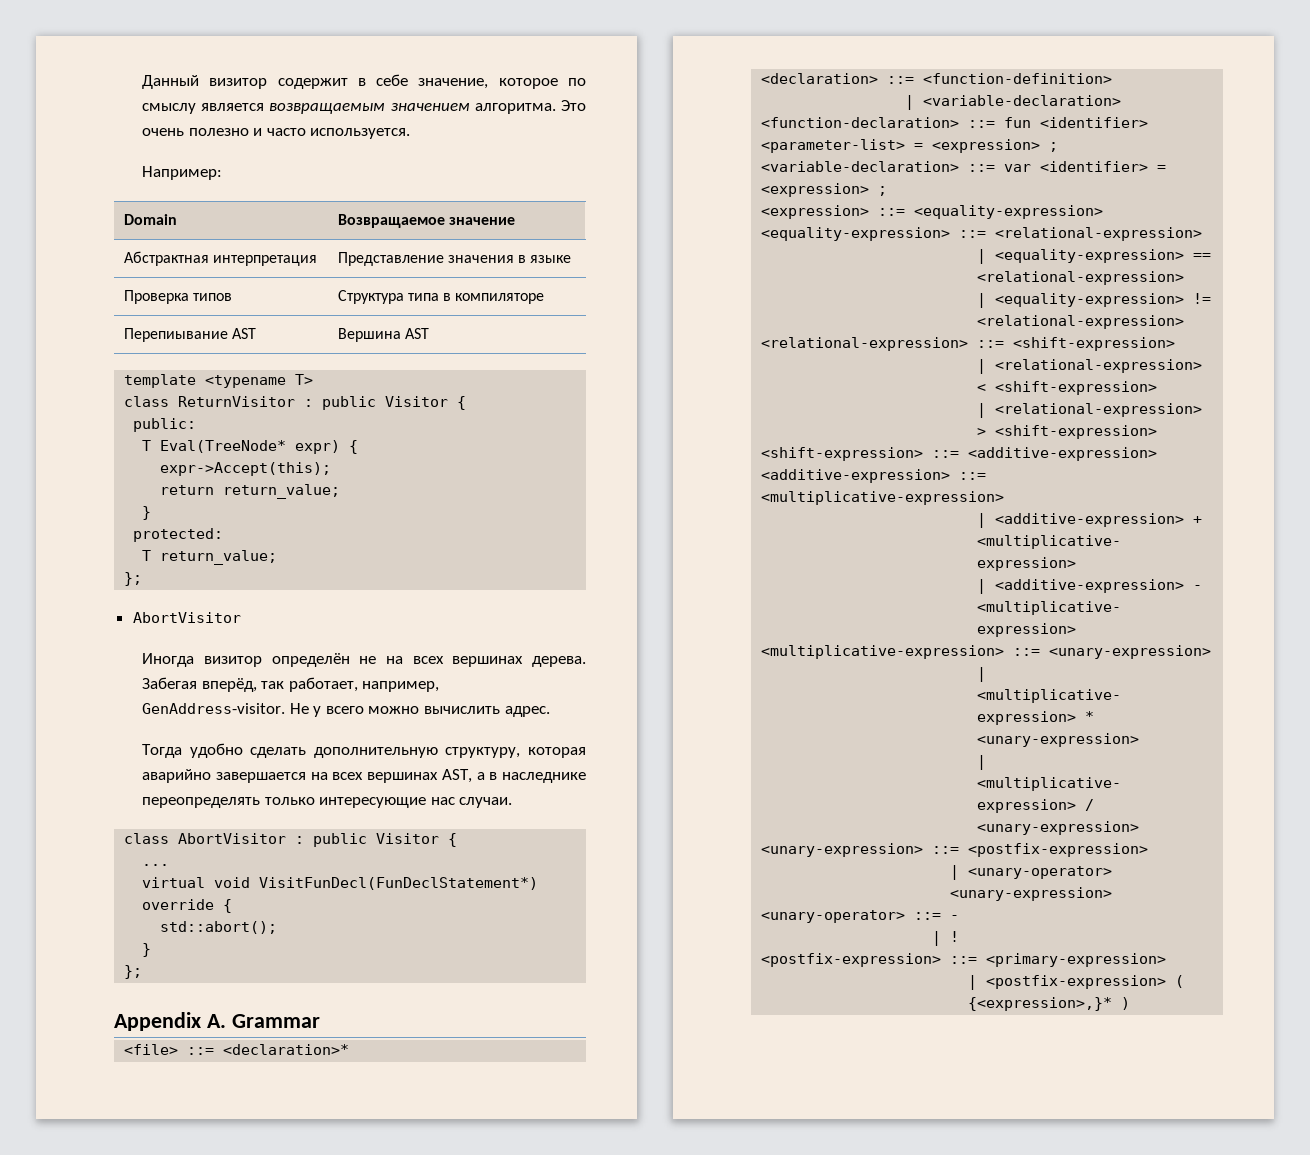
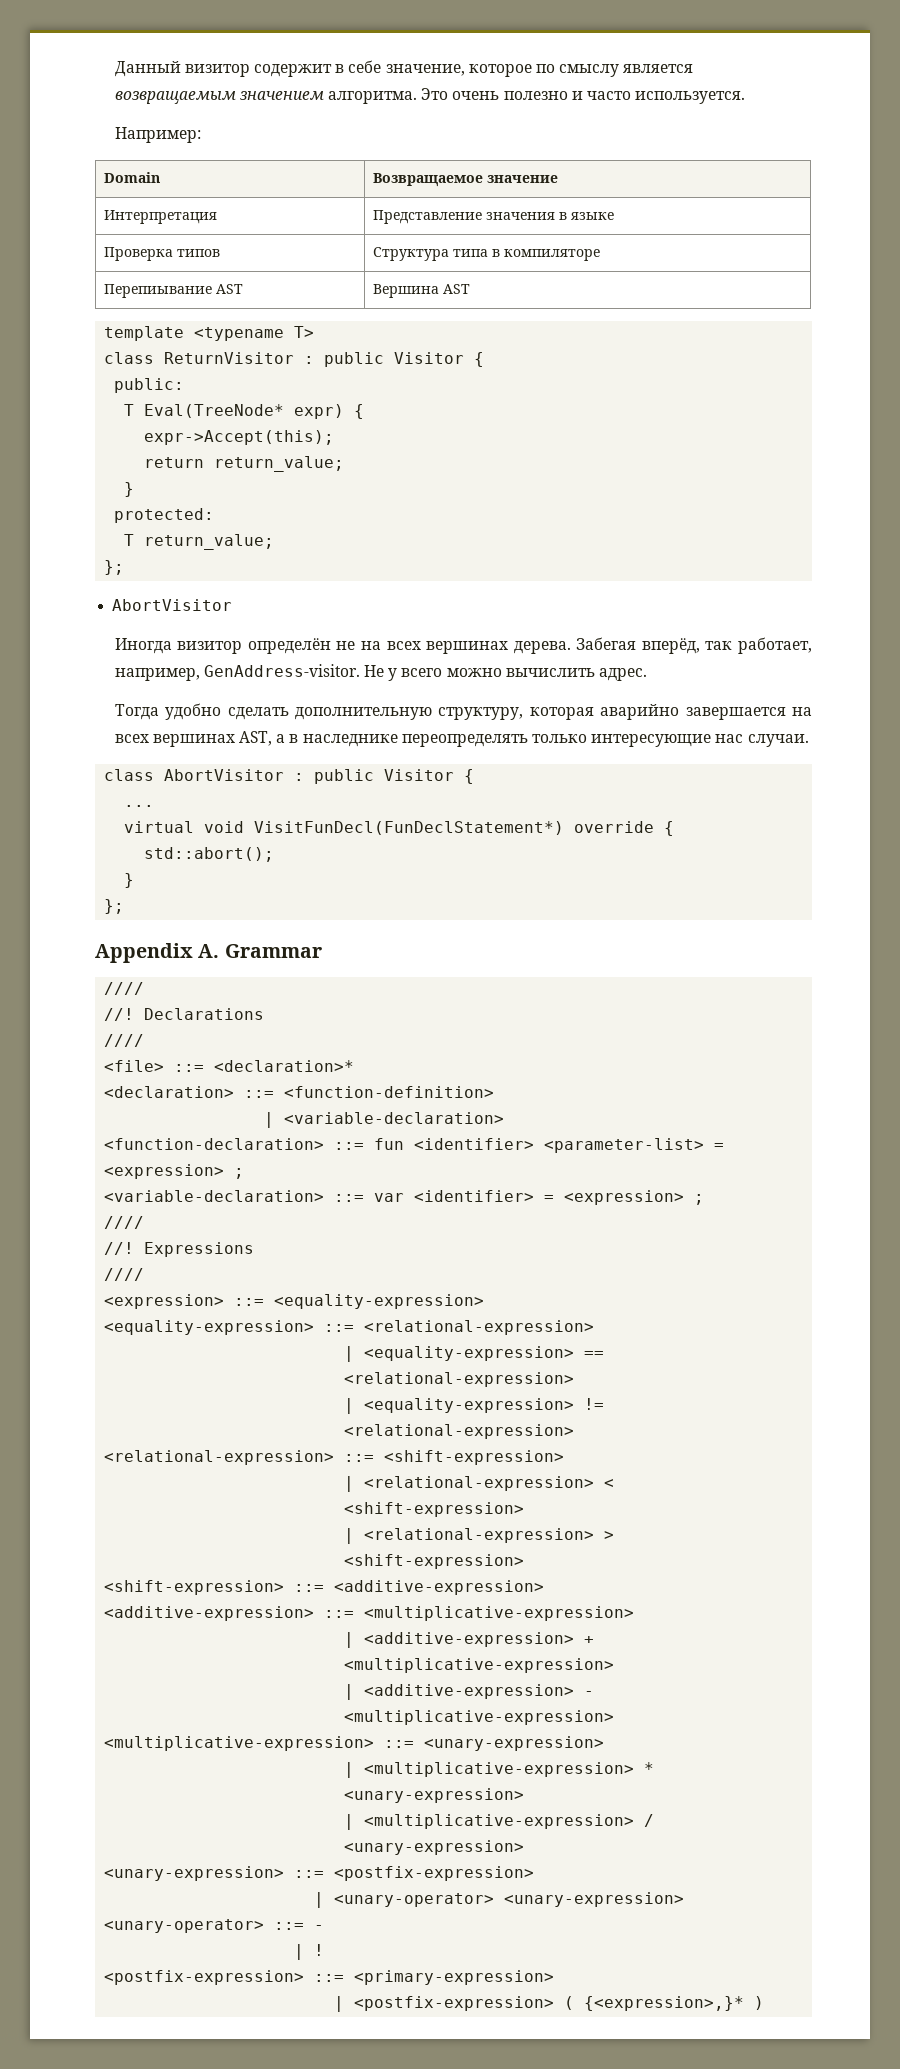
- Абстрактная интерпретация | Представление значения в языке
+ Интерпретация | Представление значения в языке
  Appendix A. Grammar
+ ////
+ //! Declarations
+ ////
  <variable-declaration> ::= var <identifier> = <expression> ;
+ ////
+ //! Expressions
+ ////

